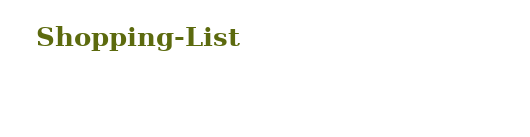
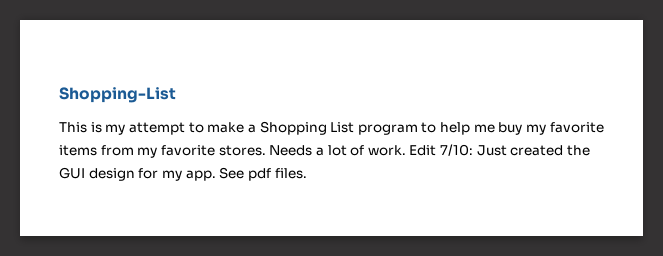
+ This is my attempt to make a Shopping List program to help me buy my favorite items from my favorite stores. Needs a lot of work. Edit 7/10: Just created the GUI design for my app. See pdf files.

